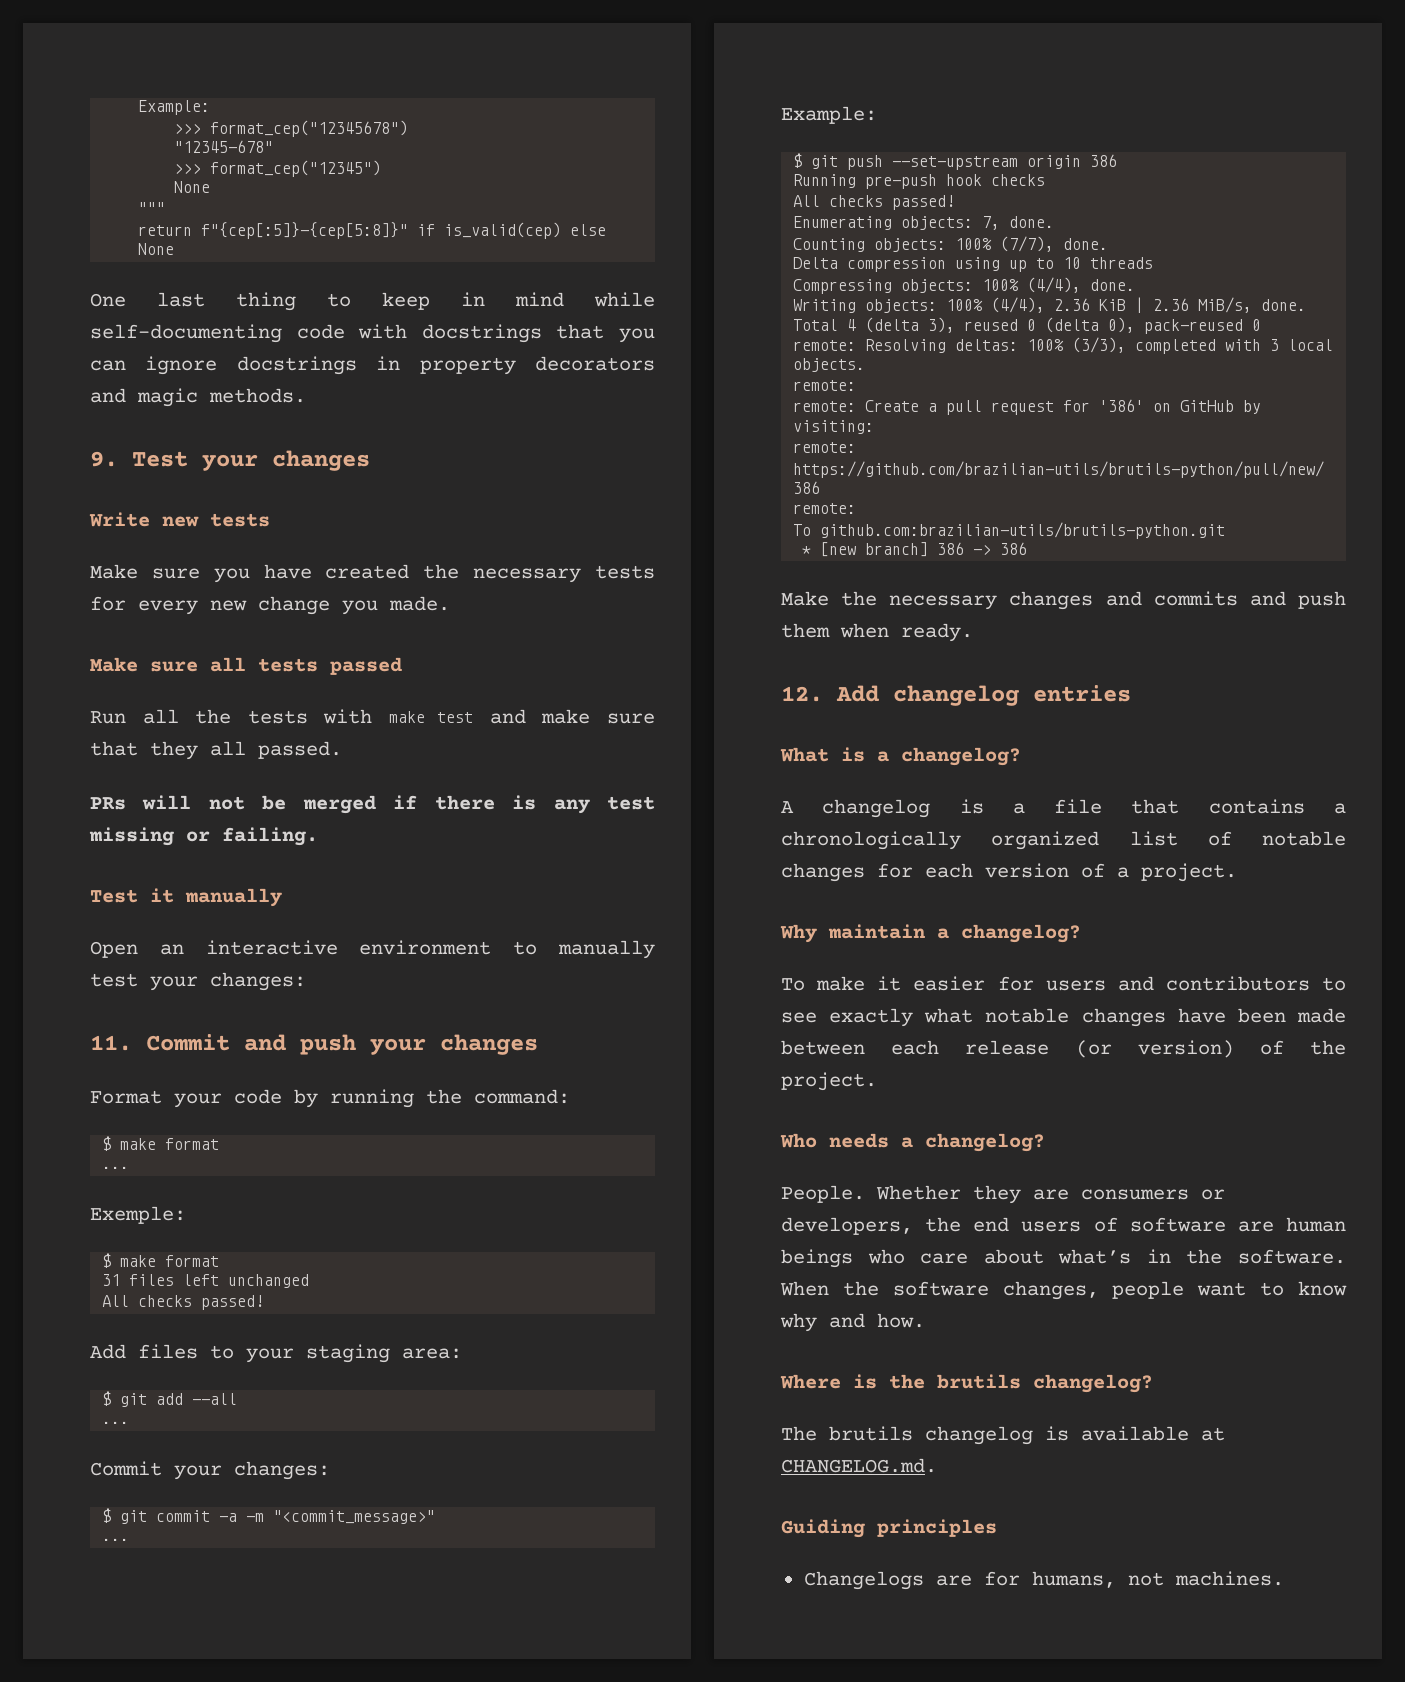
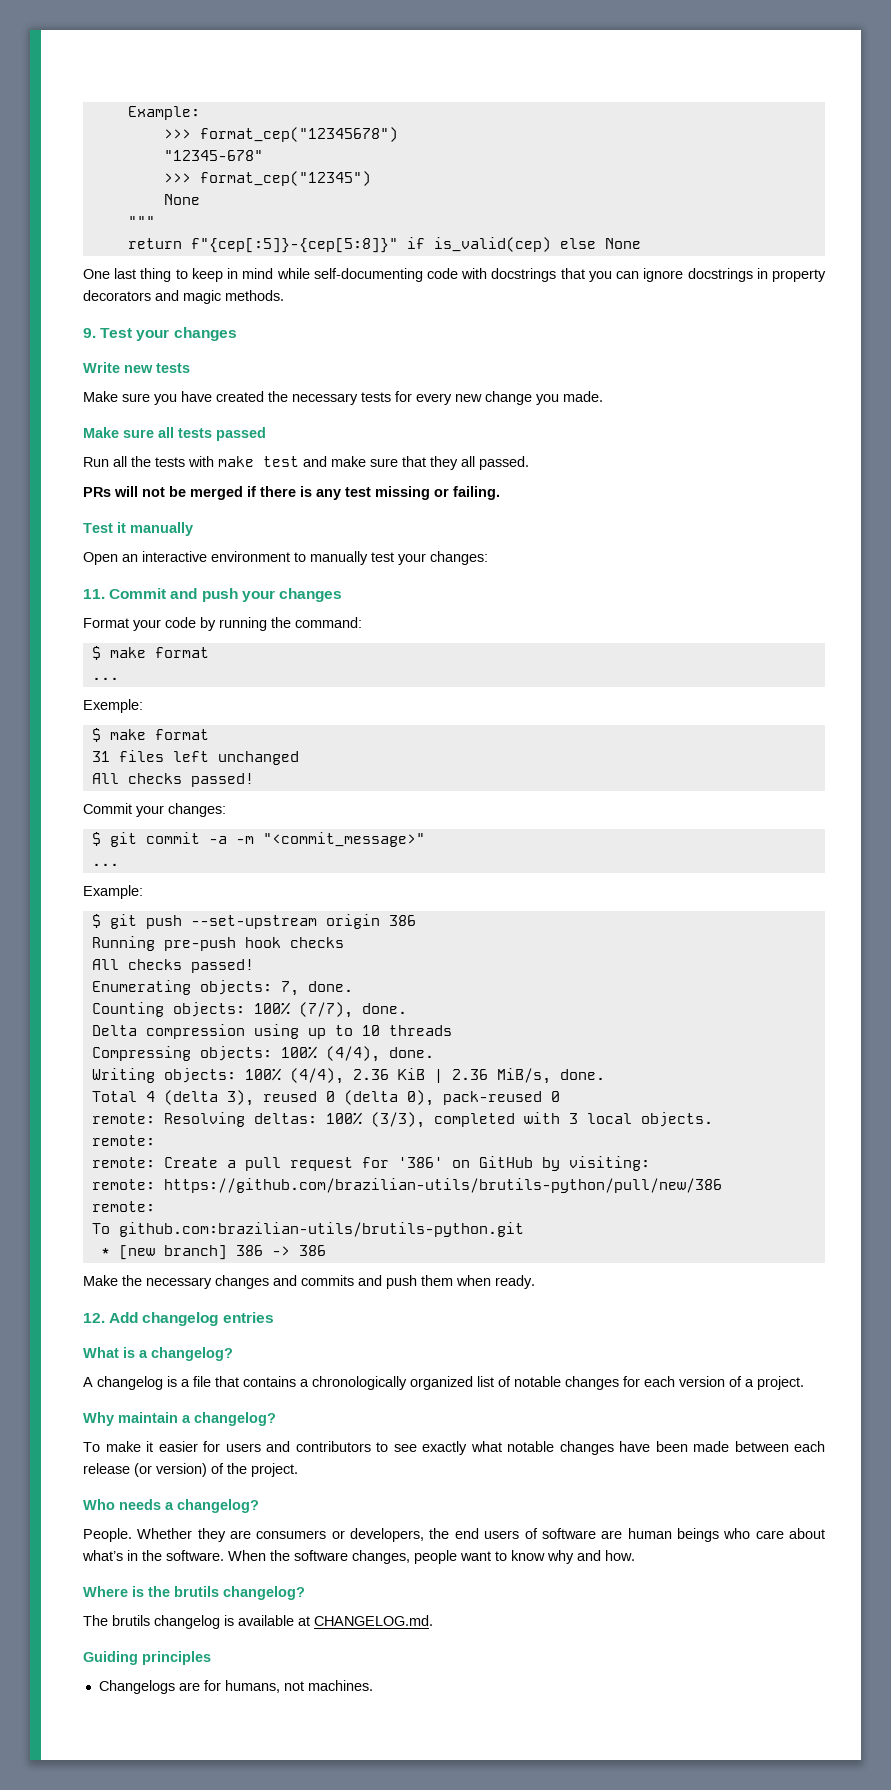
- Add files to your staging area:
- $ git add --all
- ...

